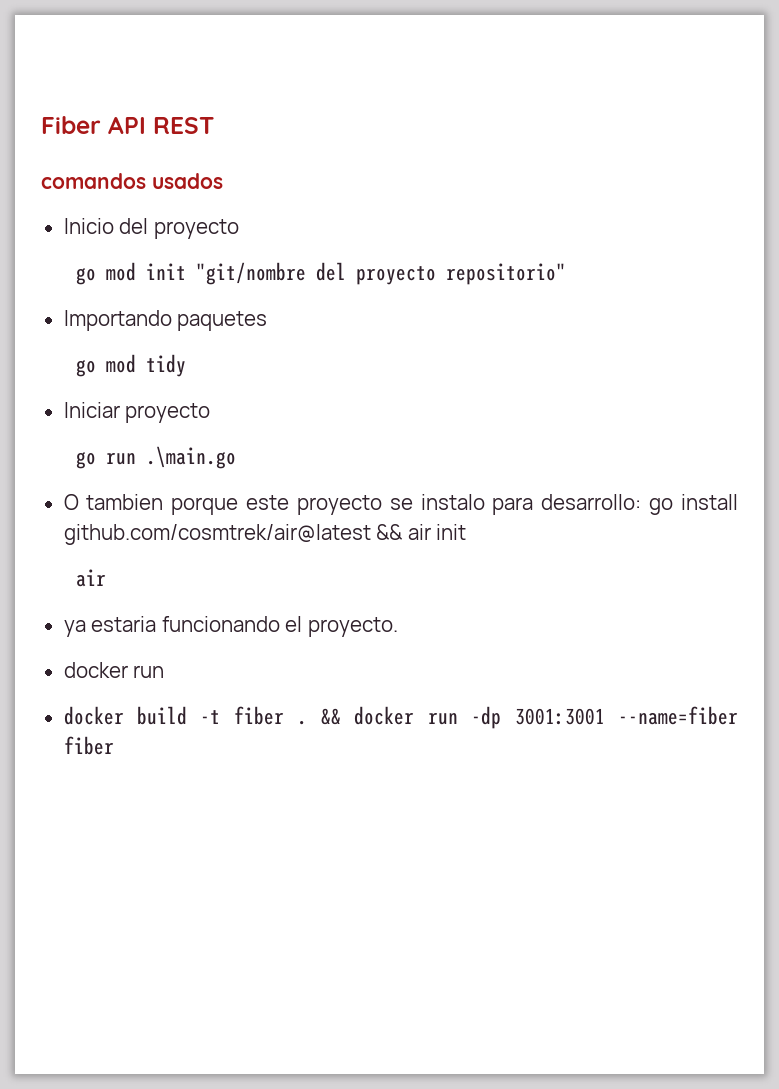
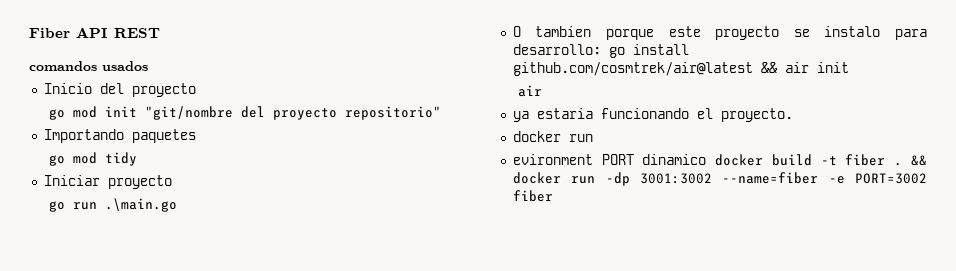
- docker build -t fiber .
+ evironment PORT dinamico docker build -t fiber .
- && docker run -dp 3001:3001 --name=fiber fiber
+ && docker run -dp 3001:3002 --name=fiber -e PORT=3002 fiber

